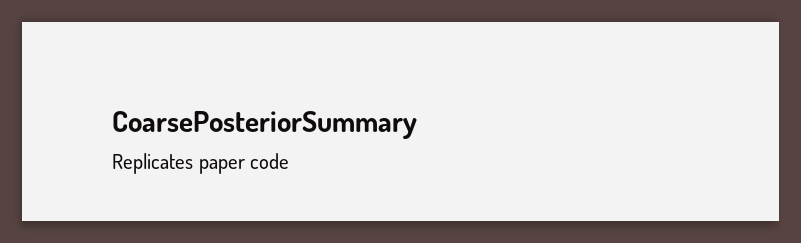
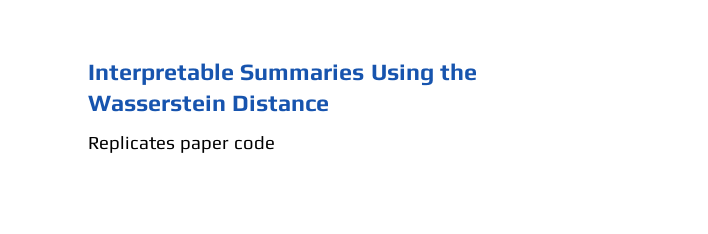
- CoarsePosteriorSummary
+ Interpretable Summaries Using the Wasserstein Distance

